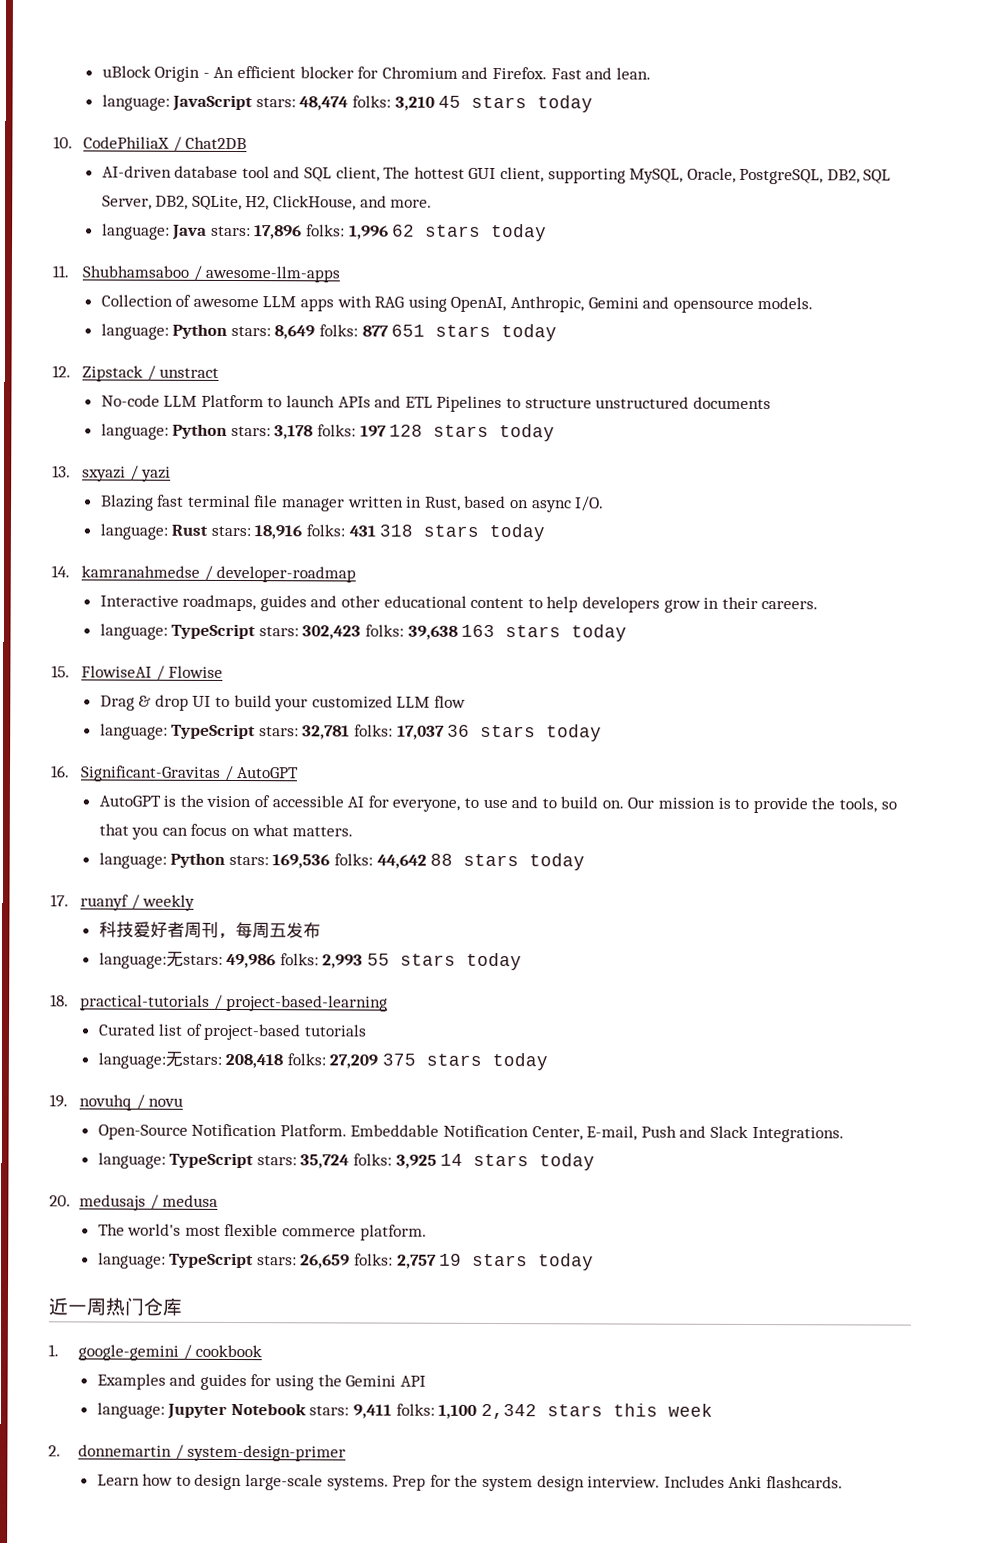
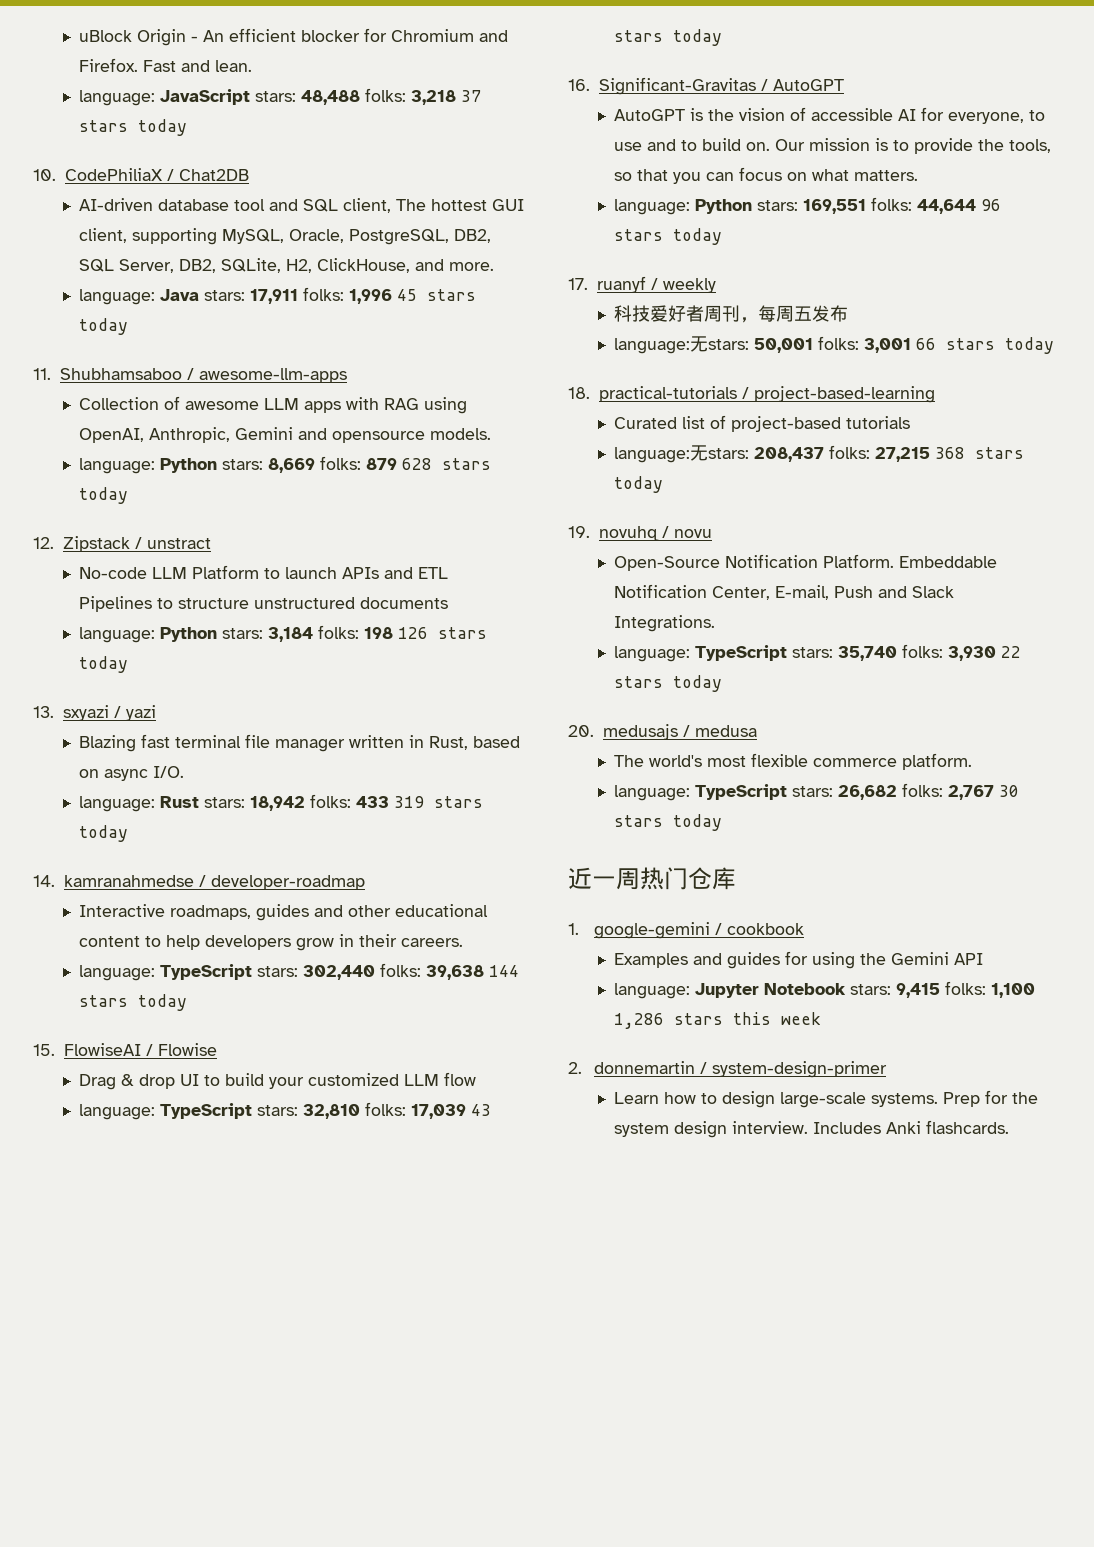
- language: JavaScript stars: 48,474 folks: 3,210 45 stars today
+ language: JavaScript stars: 48,488 folks: 3,218 37 stars today
- language: Java stars: 17,896 folks: 1,996 62 stars today
+ language: Java stars: 17,911 folks: 1,996 45 stars today
- language: Python stars: 8,649 folks: 877 651 stars today
+ language: Python stars: 8,669 folks: 879 628 stars today
- language: Python stars: 3,178 folks: 197 128 stars today
+ language: Python stars: 3,184 folks: 198 126 stars today
- language: Rust stars: 18,916 folks: 431 318 stars today
+ language: Rust stars: 18,942 folks: 433 319 stars today
- language: TypeScript stars: 302,423 folks: 39,638 163 stars today
+ language: TypeScript stars: 302,440 folks: 39,638 144 stars today
- language: TypeScript stars: 32,781 folks: 17,037 36 stars today
+ language: TypeScript stars: 32,810 folks: 17,039 43 stars today
- language: Python stars: 169,536 folks: 44,642 88 stars today
+ language: Python stars: 169,551 folks: 44,644 96 stars today
- language:无stars: 49,986 folks: 2,993 55 stars today
+ language:无stars: 50,001 folks: 3,001 66 stars today
- language:无stars: 208,418 folks: 27,209 375 stars today
+ language:无stars: 208,437 folks: 27,215 368 stars today
- language: TypeScript stars: 35,724 folks: 3,925 14 stars today
+ language: TypeScript stars: 35,740 folks: 3,930 22 stars today
- language: TypeScript stars: 26,659 folks: 2,757 19 stars today
+ language: TypeScript stars: 26,682 folks: 2,767 30 stars today
- language: Jupyter Notebook stars: 9,411 folks: 1,100 2,342 stars this week
+ language: Jupyter Notebook stars: 9,415 folks: 1,100 1,286 stars this week

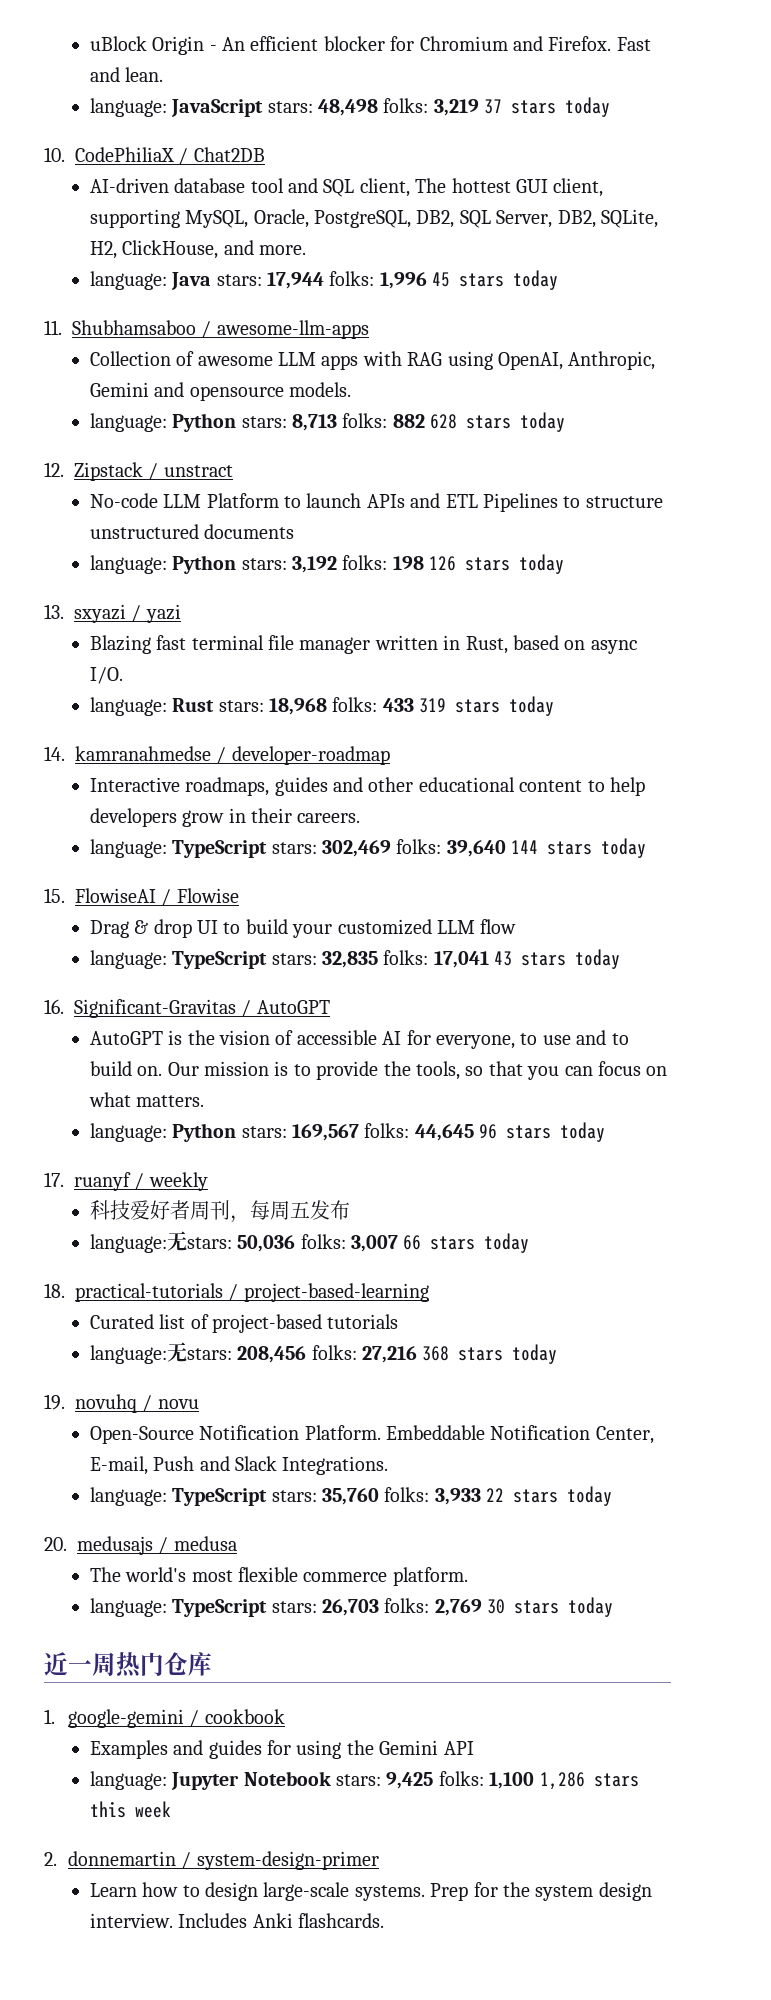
- language: JavaScript stars: 48,488 folks: 3,218 37 stars today
+ language: JavaScript stars: 48,498 folks: 3,219 37 stars today
- language: Java stars: 17,911 folks: 1,996 45 stars today
+ language: Java stars: 17,944 folks: 1,996 45 stars today
- language: Python stars: 8,669 folks: 879 628 stars today
+ language: Python stars: 8,713 folks: 882 628 stars today
- language: Python stars: 3,184 folks: 198 126 stars today
+ language: Python stars: 3,192 folks: 198 126 stars today
- language: Rust stars: 18,942 folks: 433 319 stars today
+ language: Rust stars: 18,968 folks: 433 319 stars today
- language: TypeScript stars: 302,440 folks: 39,638 144 stars today
+ language: TypeScript stars: 302,469 folks: 39,640 144 stars today
- language: TypeScript stars: 32,810 folks: 17,039 43 stars today
+ language: TypeScript stars: 32,835 folks: 17,041 43 stars today
- language: Python stars: 169,551 folks: 44,644 96 stars today
+ language: Python stars: 169,567 folks: 44,645 96 stars today
- language:无stars: 50,001 folks: 3,001 66 stars today
+ language:无stars: 50,036 folks: 3,007 66 stars today
- language:无stars: 208,437 folks: 27,215 368 stars today
+ language:无stars: 208,456 folks: 27,216 368 stars today
- language: TypeScript stars: 35,740 folks: 3,930 22 stars today
+ language: TypeScript stars: 35,760 folks: 3,933 22 stars today
- language: TypeScript stars: 26,682 folks: 2,767 30 stars today
+ language: TypeScript stars: 26,703 folks: 2,769 30 stars today
- language: Jupyter Notebook stars: 9,415 folks: 1,100 1,286 stars this week
+ language: Jupyter Notebook stars: 9,425 folks: 1,100 1,286 stars this week

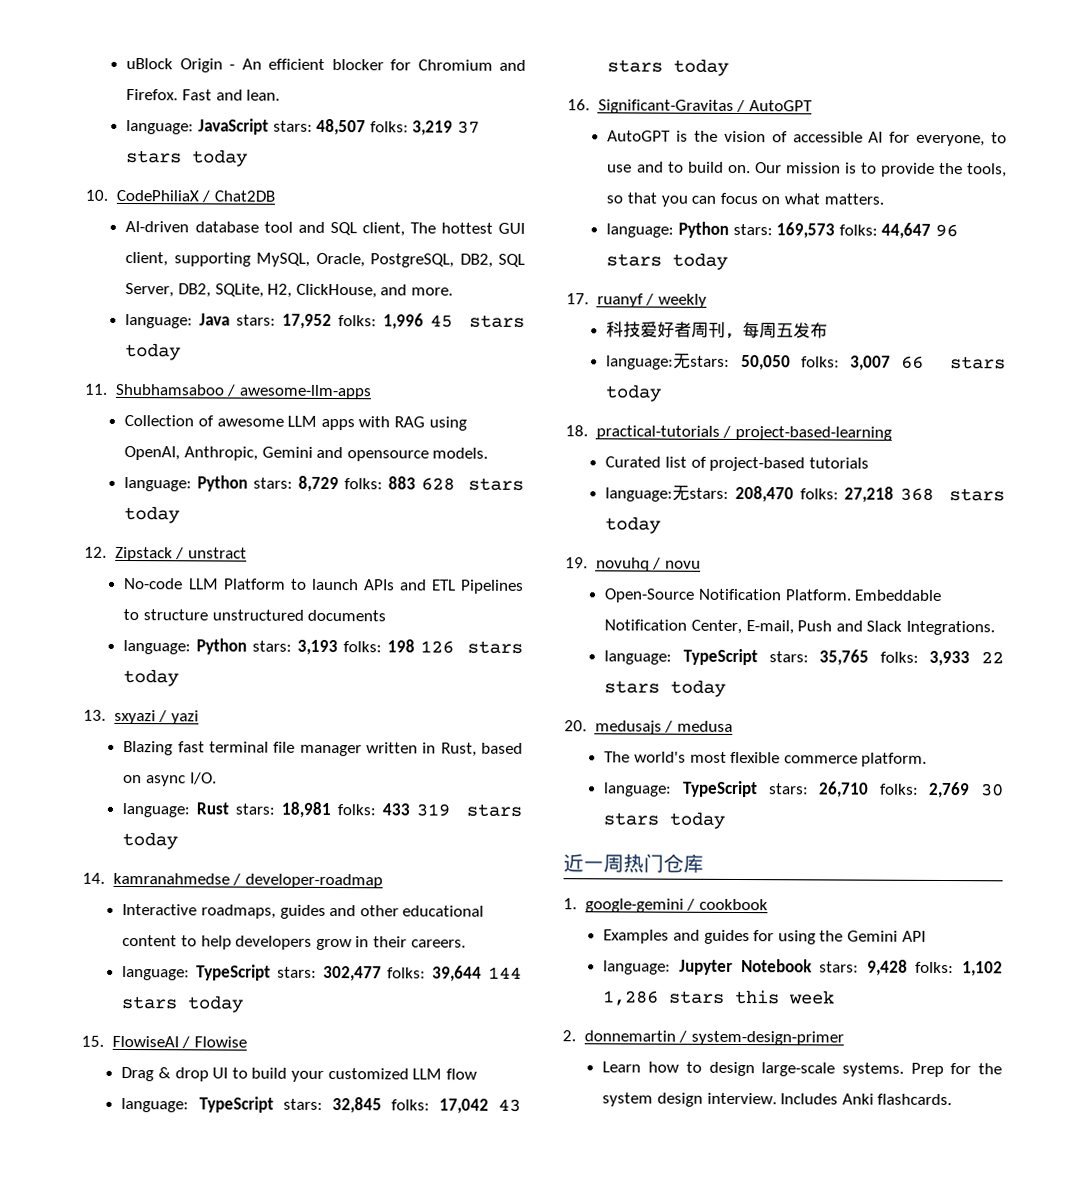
- language: JavaScript stars: 48,498 folks: 3,219 37 stars today
+ language: JavaScript stars: 48,507 folks: 3,219 37 stars today
- language: Java stars: 17,944 folks: 1,996 45 stars today
+ language: Java stars: 17,952 folks: 1,996 45 stars today
- language: Python stars: 8,713 folks: 882 628 stars today
+ language: Python stars: 8,729 folks: 883 628 stars today
- language: Python stars: 3,192 folks: 198 126 stars today
+ language: Python stars: 3,193 folks: 198 126 stars today
- language: Rust stars: 18,968 folks: 433 319 stars today
+ language: Rust stars: 18,981 folks: 433 319 stars today
- language: TypeScript stars: 302,469 folks: 39,640 144 stars today
+ language: TypeScript stars: 302,477 folks: 39,644 144 stars today
- language: TypeScript stars: 32,835 folks: 17,041 43 stars today
+ language: TypeScript stars: 32,845 folks: 17,042 43 stars today
- language: Python stars: 169,567 folks: 44,645 96 stars today
+ language: Python stars: 169,573 folks: 44,647 96 stars today
- language:无stars: 50,036 folks: 3,007 66 stars today
+ language:无stars: 50,050 folks: 3,007 66 stars today
- language:无stars: 208,456 folks: 27,216 368 stars today
+ language:无stars: 208,470 folks: 27,218 368 stars today
- language: TypeScript stars: 35,760 folks: 3,933 22 stars today
+ language: TypeScript stars: 35,765 folks: 3,933 22 stars today
- language: TypeScript stars: 26,703 folks: 2,769 30 stars today
+ language: TypeScript stars: 26,710 folks: 2,769 30 stars today
- language: Jupyter Notebook stars: 9,425 folks: 1,100 1,286 stars this week
+ language: Jupyter Notebook stars: 9,428 folks: 1,102 1,286 stars this week

